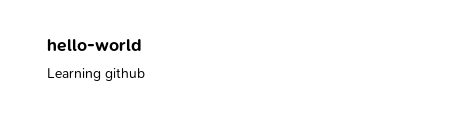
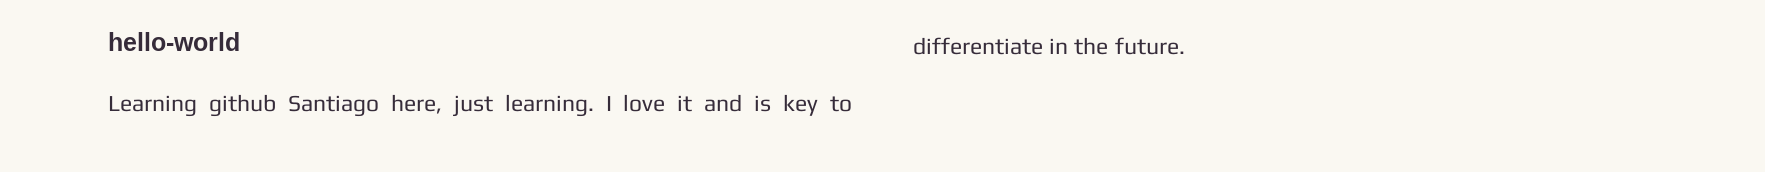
- Learning github
+ Learning github Santiago here, just learning. I love it and is key to differentiate in the future.

